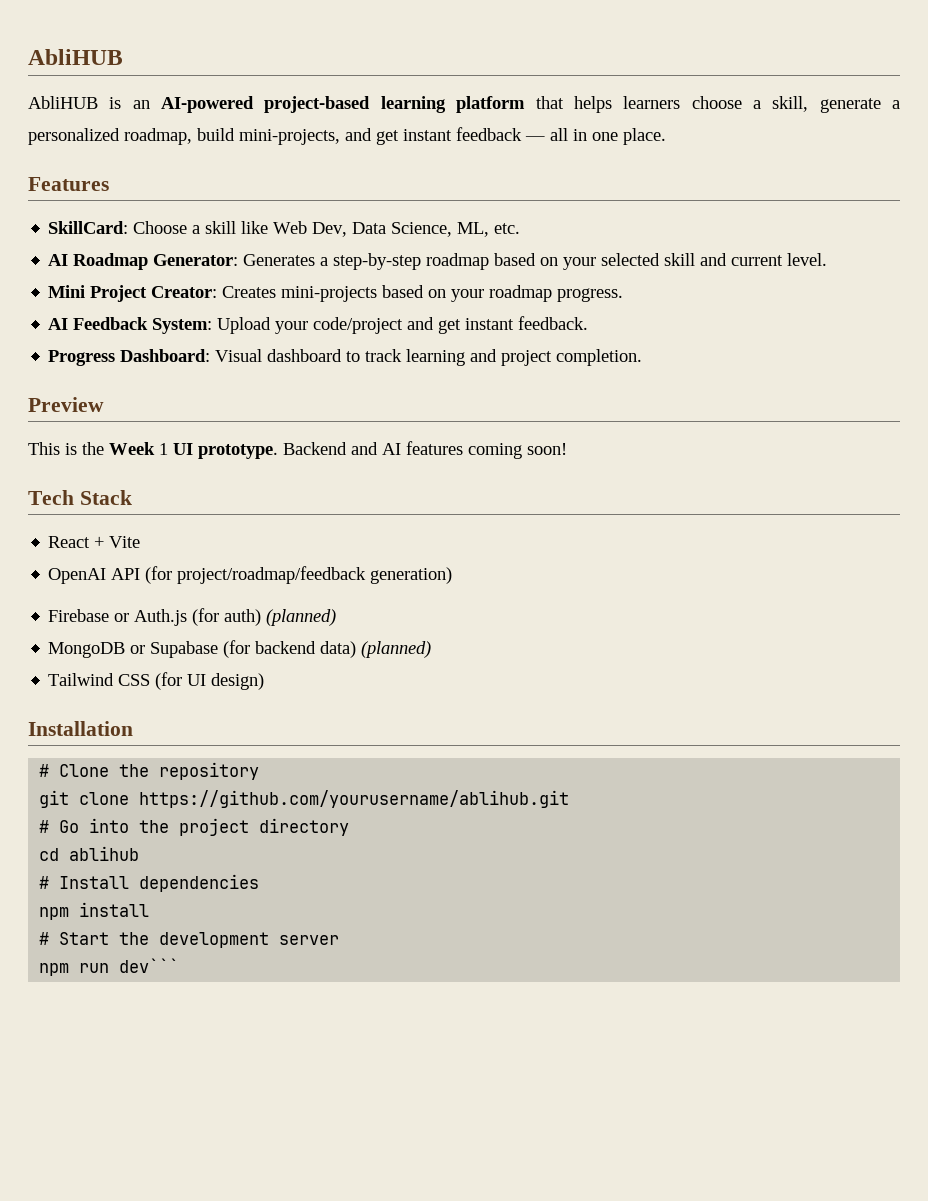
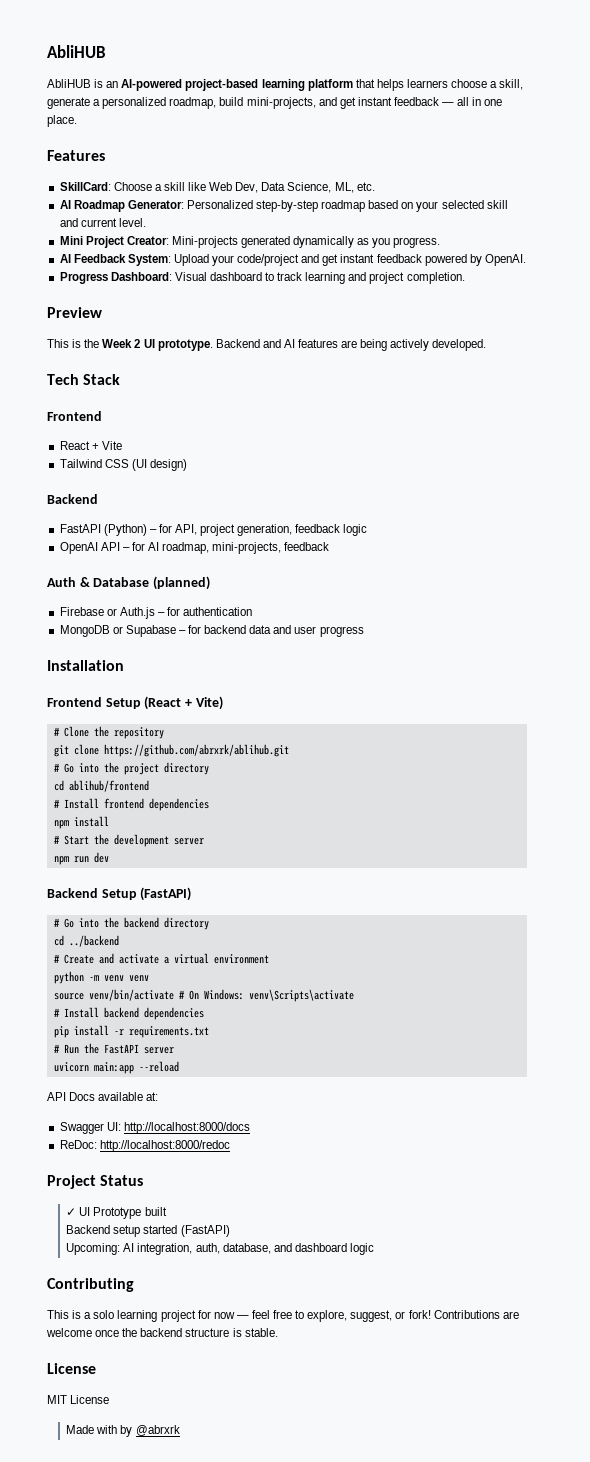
- AI Roadmap Generator: Generates a step-by-step roadmap based on your selected skill and current level.
+ AI Roadmap Generator: Personalized step-by-step roadmap based on your selected skill and current level.
- Mini Project Creator: Creates mini-projects based on your roadmap progress.
+ Mini Project Creator: Mini-projects generated dynamically as you progress.
- AI Feedback System: Upload your code/project and get instant feedback.
+ AI Feedback System: Upload your code/project and get instant feedback powered by OpenAI.
- This is the Week 1 UI prototype.
+ This is the Week 2 UI prototype.
- Backend and AI features coming soon!
+ Backend and AI features are being actively developed.
  Tech Stack
+ Frontend
- OpenAI API (for project/roadmap/feedback generation)
+ Tailwind CSS (UI design)
+ Backend
+ FastAPI (Python) – for API, project generation, feedback logic
+ OpenAI API – for AI roadmap, mini-projects, feedback
+ Auth & Database (planned)
- Firebase or Auth.js (for auth) (planned)
+ Firebase or Auth.js – for authentication
- MongoDB or Supabase (for backend data) (planned)
- Tailwind CSS (for UI design)
+ MongoDB or Supabase – for backend data and user progress
  Installation
+ Frontend Setup (React + Vite)
- git clone https://github.com/yourusername/ablihub.git
+ git clone https://github.com/abrxrk/ablihub.git
- cd ablihub
- # Install dependencies
+ cd ablihub/frontend
+ # Install frontend dependencies
- npm run dev```
+ npm run dev
+ Backend Setup (FastAPI)
+ # Go into the backend directory
+ cd ../backend
+ # Create and activate a virtual environment
+ python -m venv venv
+ source venv/bin/activate # On Windows: venv\Scripts\activate
+ # Install backend dependencies
+ pip install -r requirements.txt
+ # Run the FastAPI server
+ uvicorn main:app --reload
+ API Docs available at:
+ Swagger UI: http://localhost:8000/docs
+ ReDoc: http://localhost:8000/redoc
+ Project Status
+ ✓ UI Prototype built
+ Backend setup started (FastAPI)
+ Upcoming: AI integration, auth, database, and dashboard logic
+ Contributing
+ This is a solo learning project for now — feel free to explore, suggest, or fork! Contributions are welcome once the backend structure is stable.
+ License
+ MIT License
+ Made with by @abrxrk

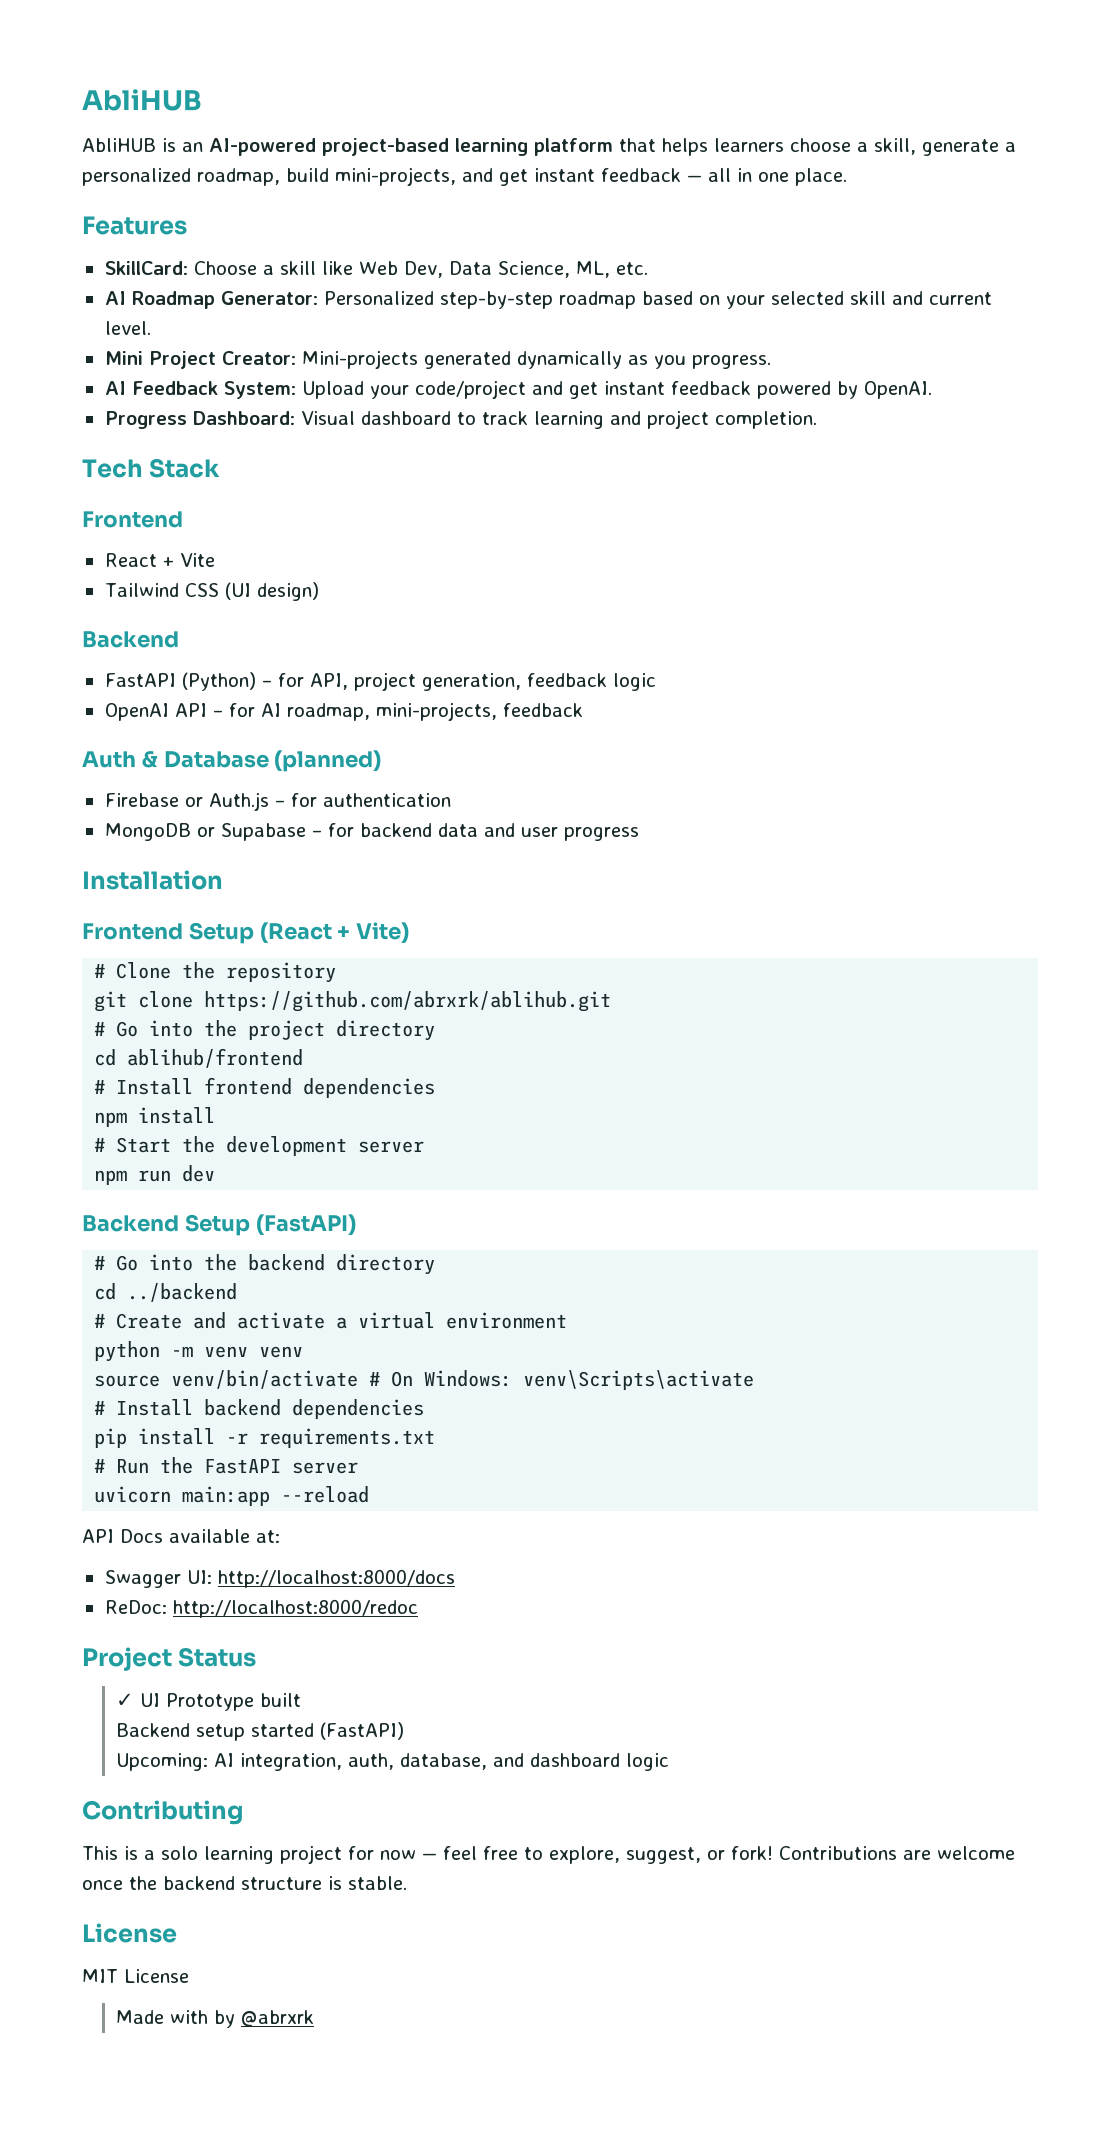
- Preview
- This is the Week 2 UI prototype. Backend and AI features are being actively developed.

